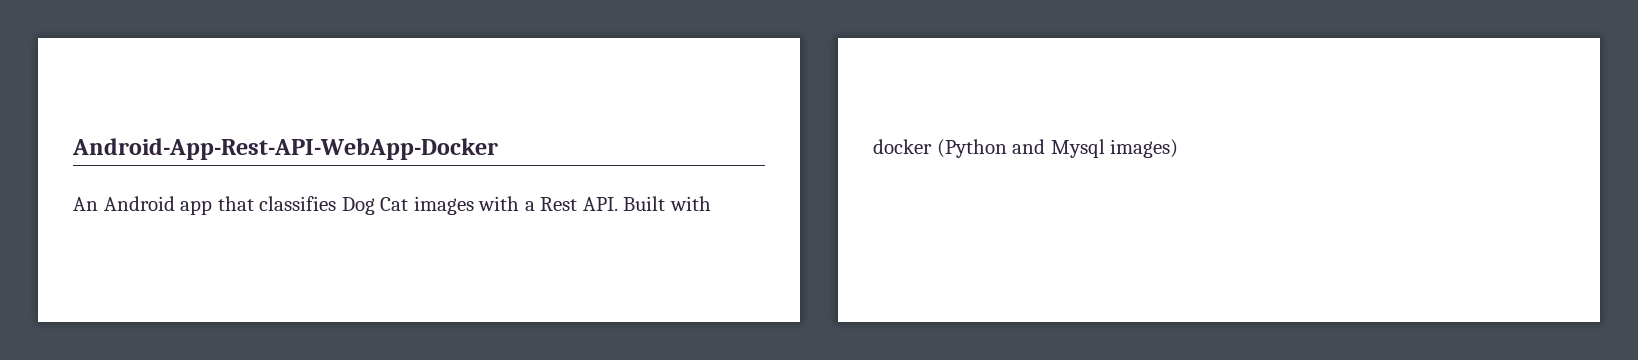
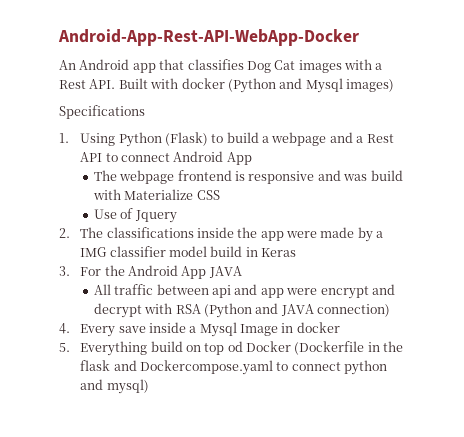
+ Specifications
+ 1. Using Python (Flask) to build a webpage and a Rest API to connect Android App
+ The webpage frontend is responsive and was build with Materialize CSS
+ Use of Jquery
+ 2. The classifications inside the app were made by a IMG classifier model build in Keras
+ 3. For the Android App JAVA
+ All traffic between api and app were encrypt and decrypt with RSA (Python and JAVA connection)
+ 4. Every save inside a Mysql Image in docker
+ 5. Everything build on top od Docker (Dockerfile in the flask and Dockercompose.yaml to connect python and mysql)

